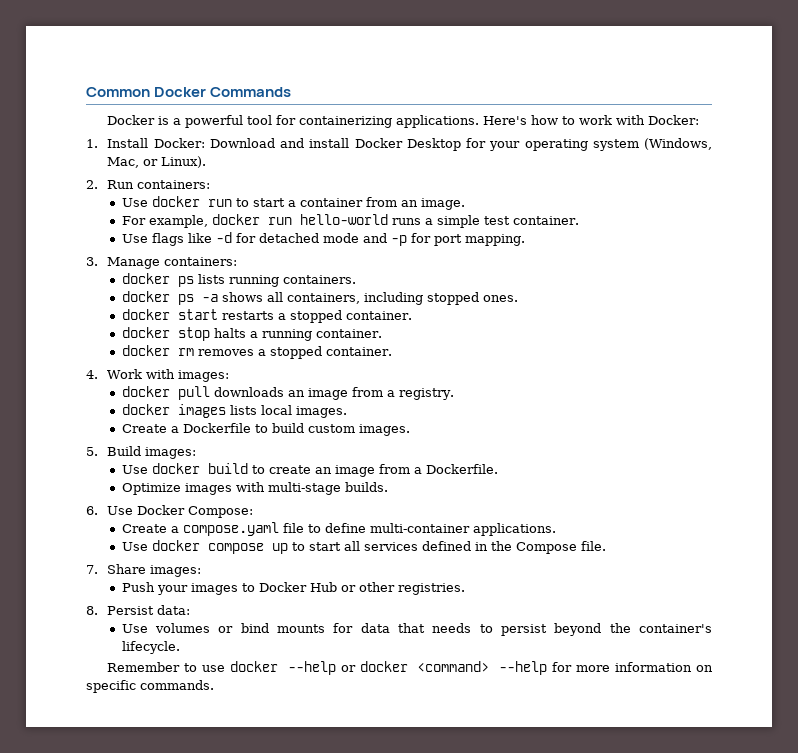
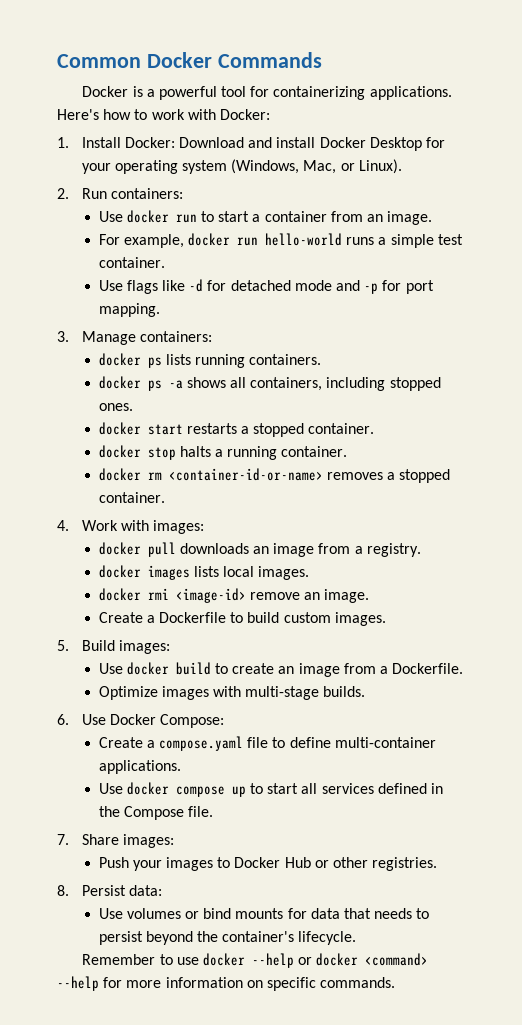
- docker rm removes a stopped container.
+ docker rm <container-id-or-name> removes a stopped container.
+ docker rmi <image-id> remove an image.

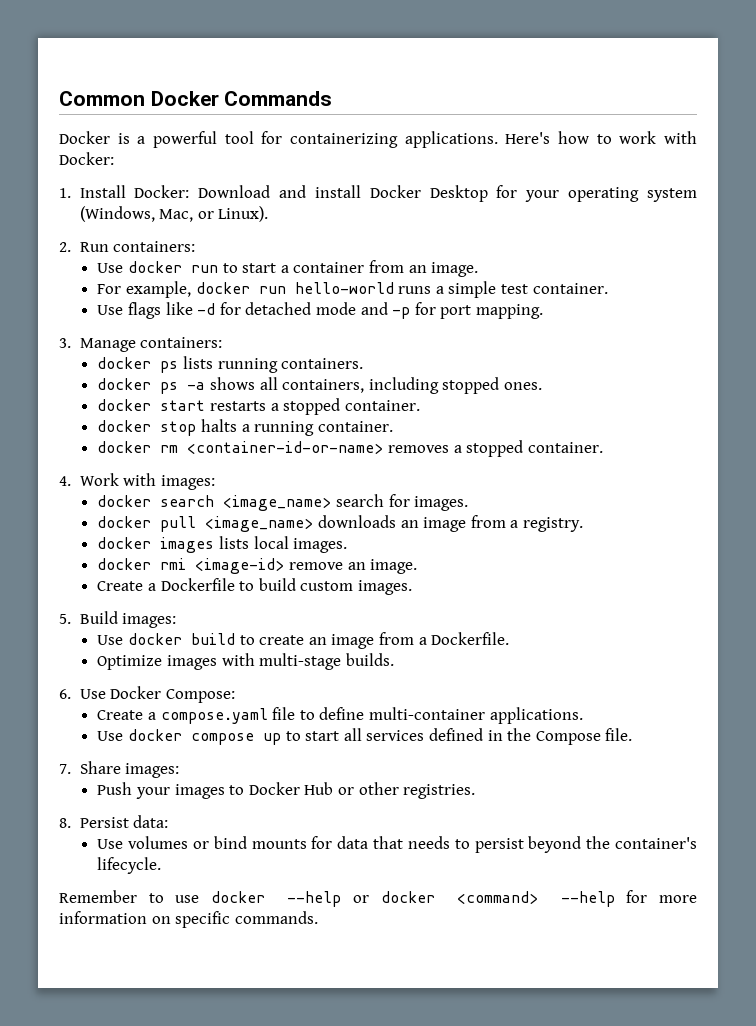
+ docker search <image_name> search for images.
- docker pull downloads an image from a registry.
+ docker pull <image_name> downloads an image from a registry.

